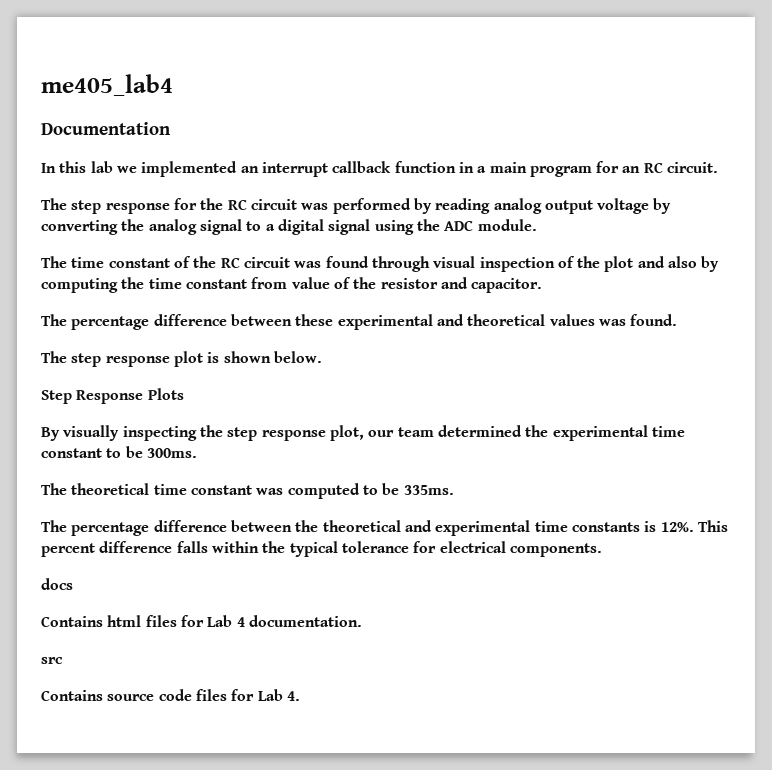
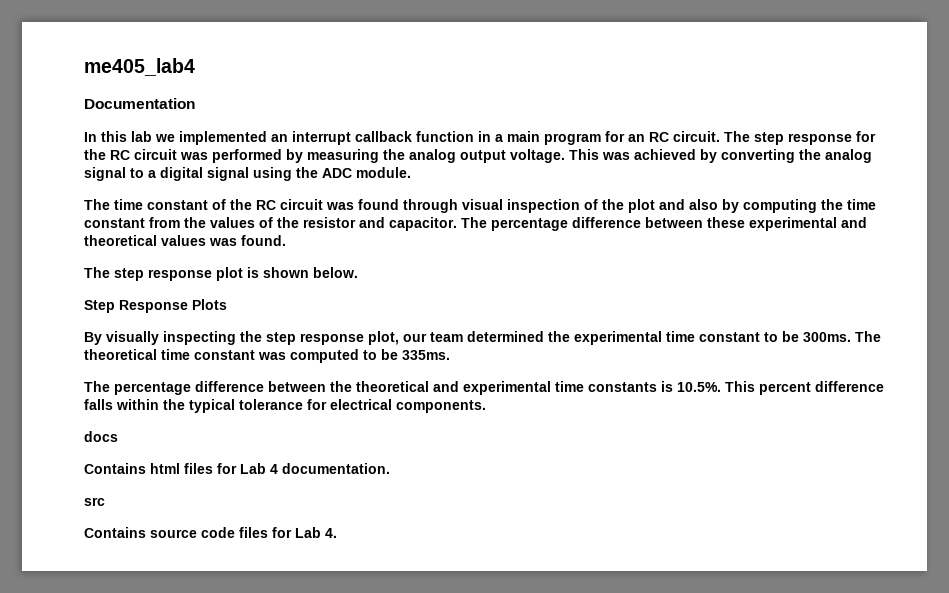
- In this lab we implemented an interrupt callback function in a main program for an RC circuit.
- The step response for the RC circuit was performed by reading analog output voltage by converting the analog signal to a digital signal using the ADC module.
+ In this lab we implemented an interrupt callback function in a main program for an RC circuit. The step response for the RC circuit was performed by measuring the analog output voltage. This was achieved by converting the analog signal to a digital signal using the ADC module.
- The time constant of the RC circuit was found through visual inspection of the plot and also by computing the time constant from value of the resistor and capacitor.
- The percentage difference between these experimental and theoretical values was found.
+ The time constant of the RC circuit was found through visual inspection of the plot and also by computing the time constant from the values of the resistor and capacitor. The percentage difference between these experimental and theoretical values was found.
- By visually inspecting the step response plot, our team determined the experimental time constant to be 300ms.
- The theoretical time constant was computed to be 335ms.
+ By visually inspecting the step response plot, our team determined the experimental time constant to be 300ms. The theoretical time constant was computed to be 335ms.
- The percentage difference between the theoretical and experimental time constants is 12%. This percent difference falls within the typical tolerance for electrical components.
+ The percentage difference between the theoretical and experimental time constants is 10.5%. This percent difference falls within the typical tolerance for electrical components.

